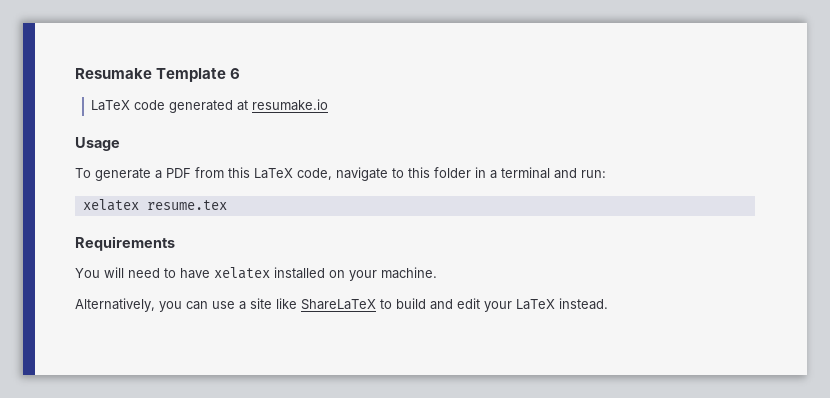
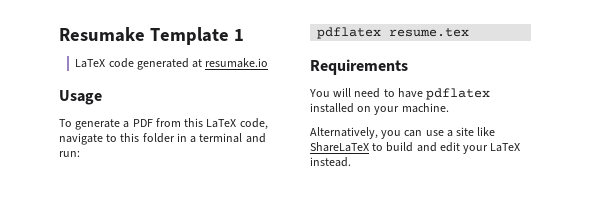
- Resumake Template 6
+ Resumake Template 1
- xelatex resume.tex
+ pdflatex resume.tex
- You will need to have xelatex installed on your machine.
+ You will need to have pdflatex installed on your machine.

